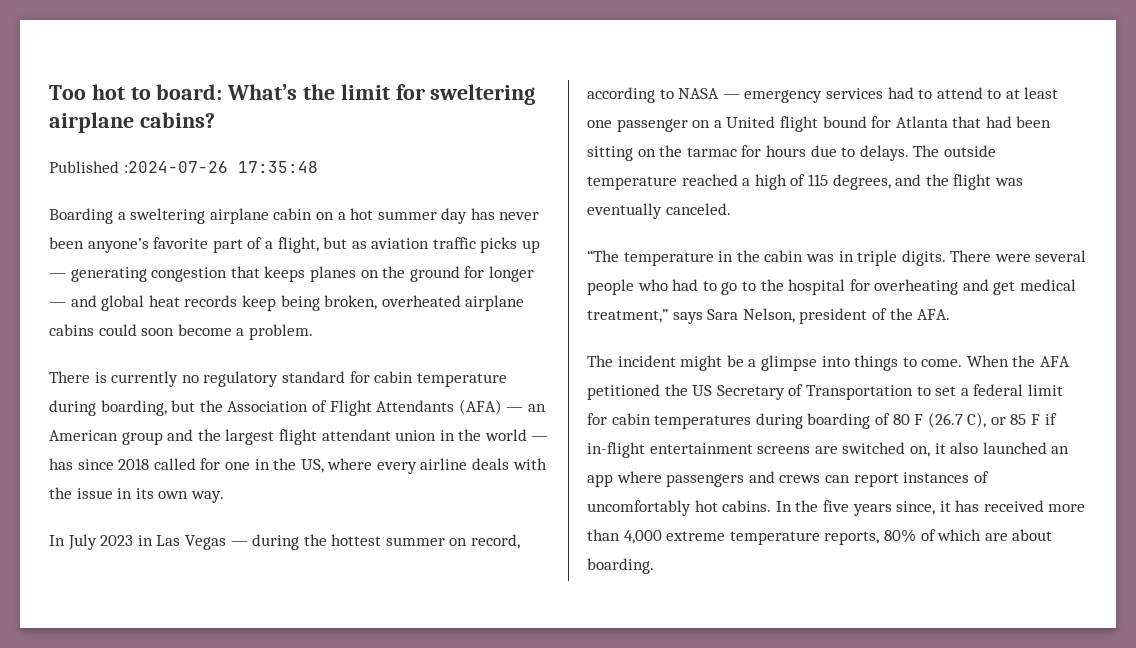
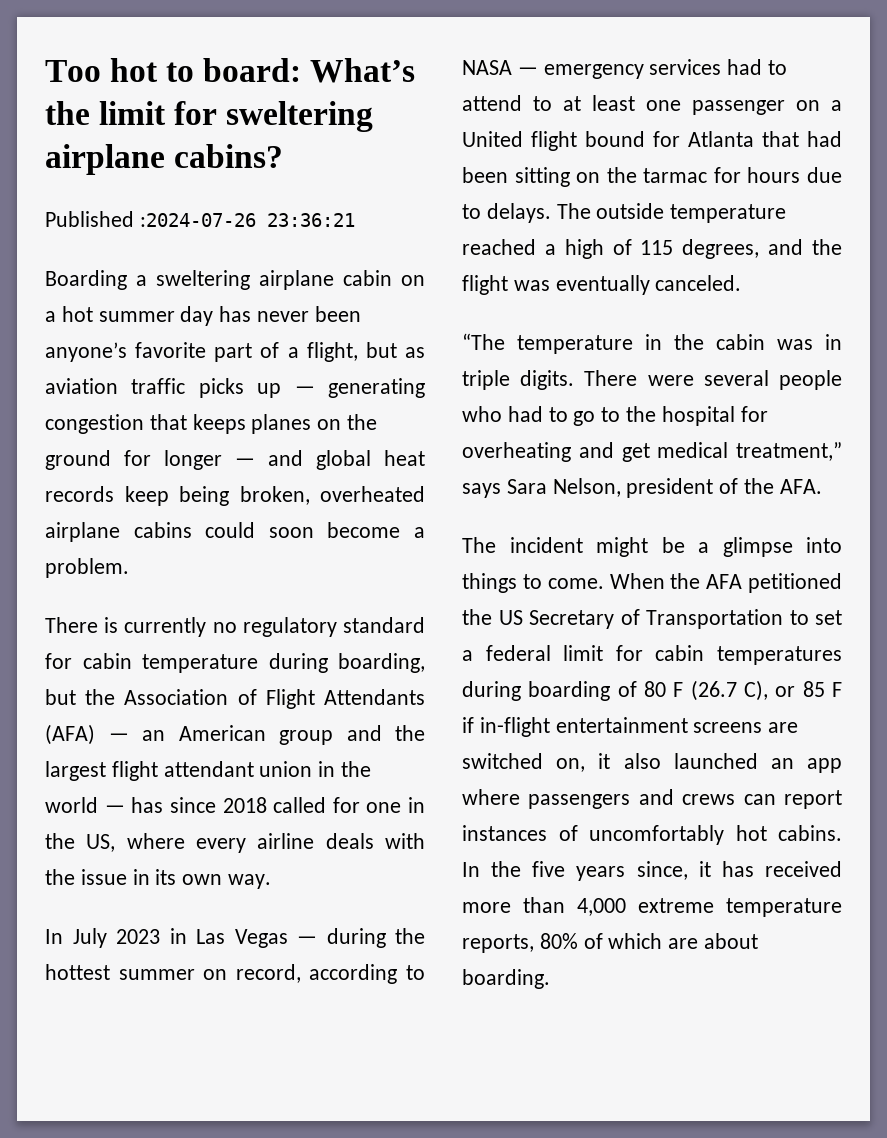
- Published :2024-07-26 17:35:48
+ Published :2024-07-26 23:36:21

